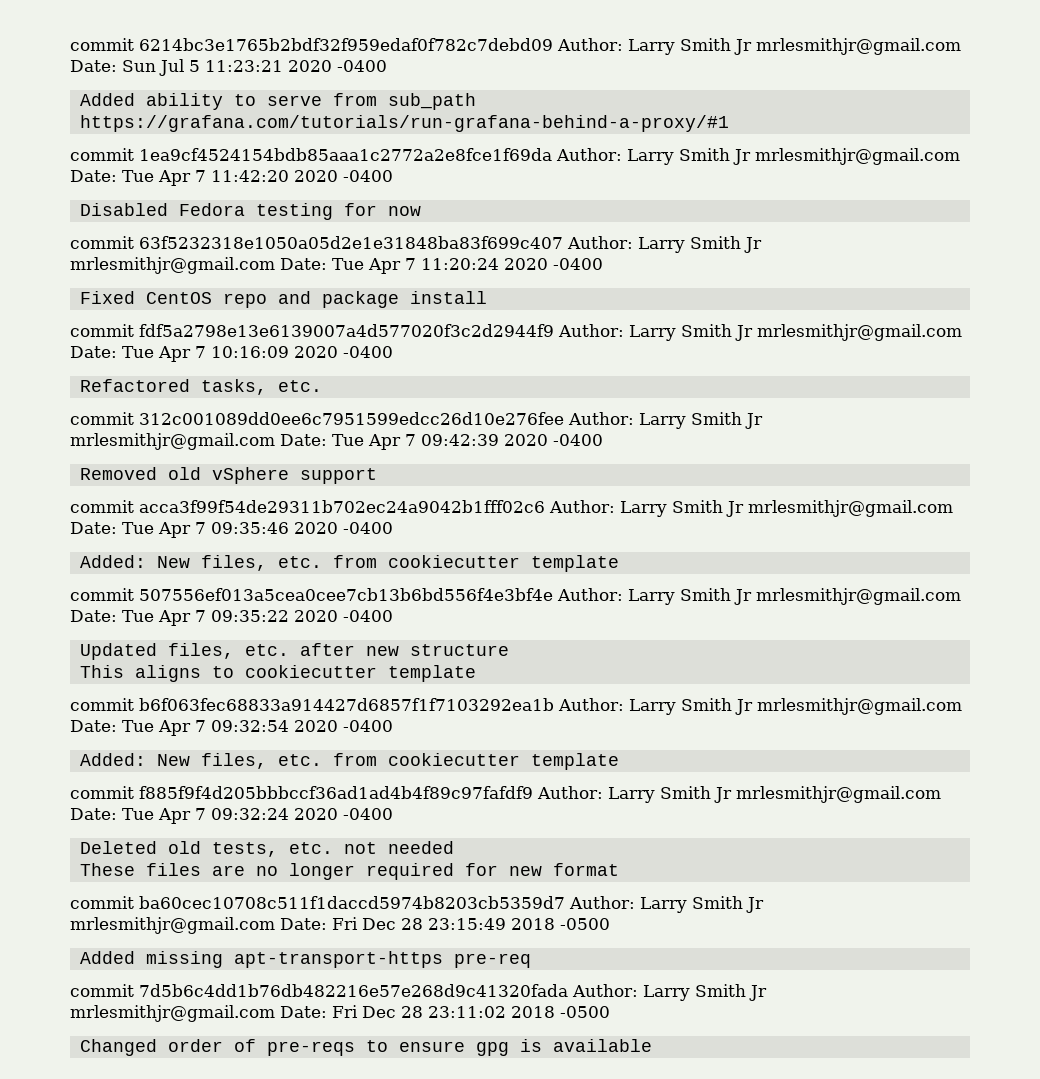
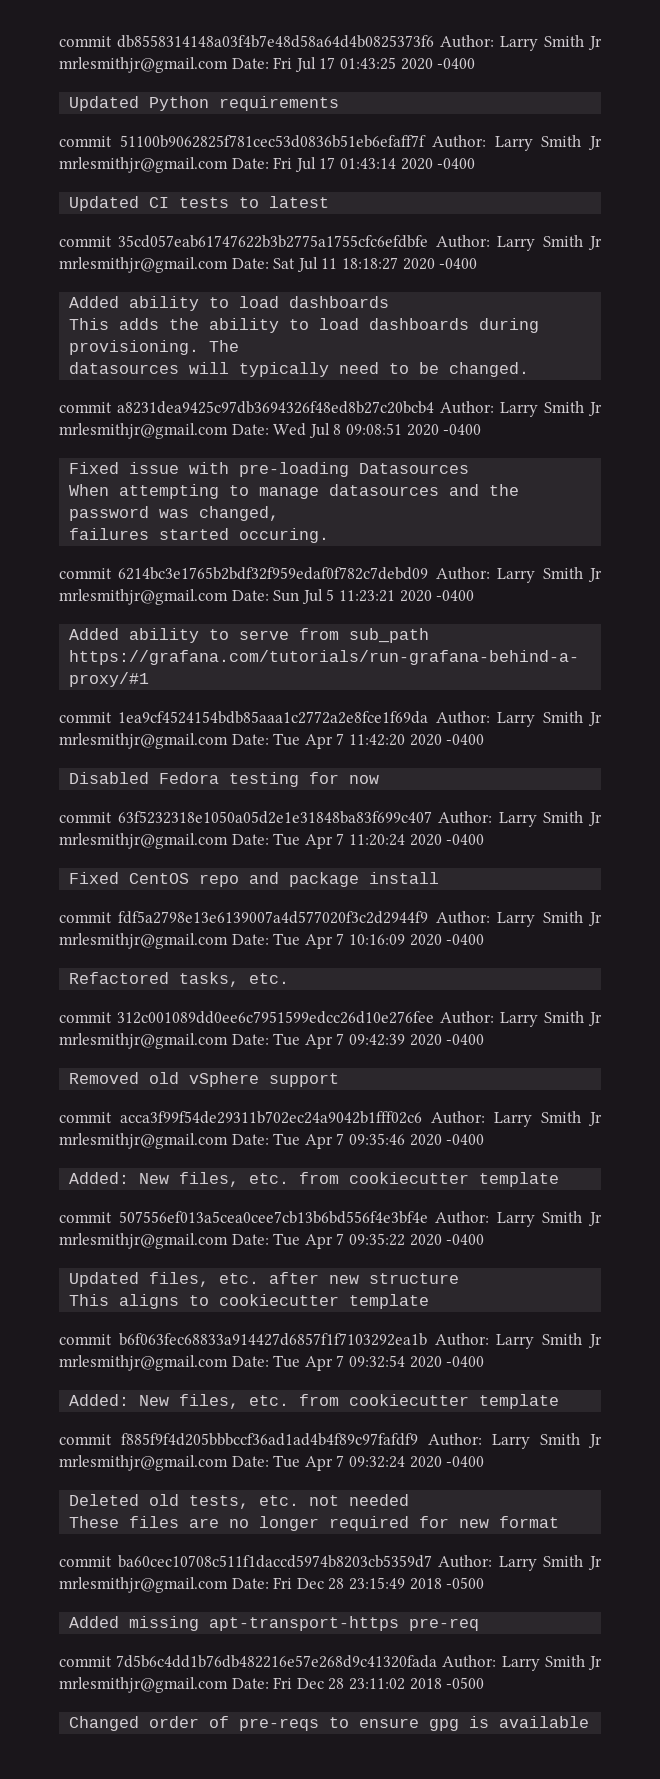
+ commit db8558314148a03f4b7e48d58a64d4b0825373f6 Author: Larry Smith Jr mrlesmithjr@gmail.com Date: Fri Jul 17 01:43:25 2020 -0400
+ Updated Python requirements
+ commit 51100b9062825f781cec53d0836b51eb6efaff7f Author: Larry Smith Jr mrlesmithjr@gmail.com Date: Fri Jul 17 01:43:14 2020 -0400
+ Updated CI tests to latest
+ commit 35cd057eab61747622b3b2775a1755cfc6efdbfe Author: Larry Smith Jr mrlesmithjr@gmail.com Date: Sat Jul 11 18:18:27 2020 -0400
+ Added ability to load dashboards
+ This adds the ability to load dashboards during provisioning. The
+ datasources will typically need to be changed.
+ commit a8231dea9425c97db3694326f48ed8b27c20bcb4 Author: Larry Smith Jr mrlesmithjr@gmail.com Date: Wed Jul 8 09:08:51 2020 -0400
+ Fixed issue with pre-loading Datasources
+ When attempting to manage datasources and the password was changed,
+ failures started occuring.

